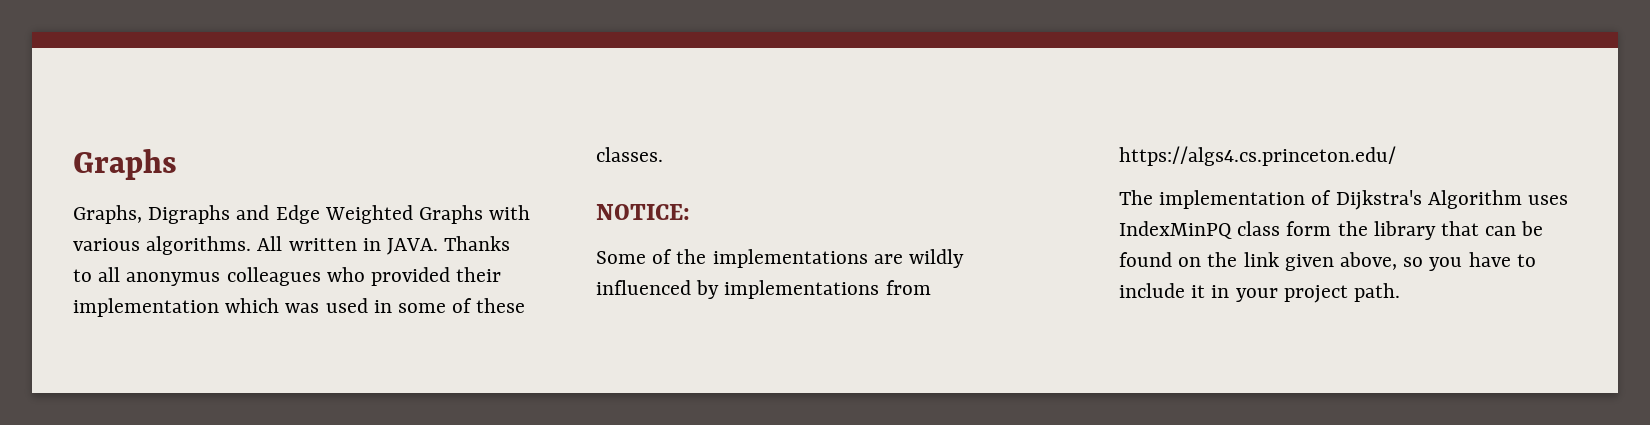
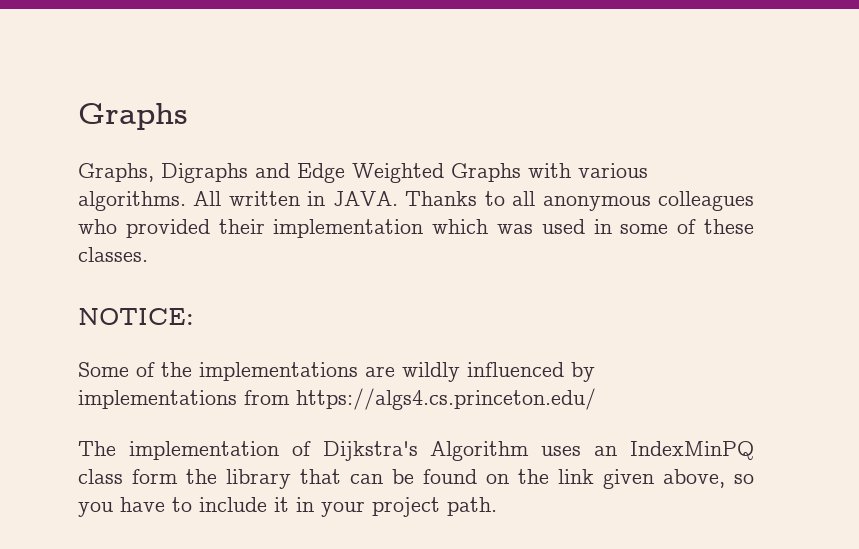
- Thanks to all anonymus colleagues who provided their implementation which was used in some of these classes.
+ Thanks to all anonymous colleagues who provided their implementation which was used in some of these classes.
- The implementation of Dijkstra's Algorithm uses IndexMinPQ class form the library that can be found on the link given above, so you have to include it in your project path.
+ The implementation of Dijkstra's Algorithm uses an IndexMinPQ class form the library that can be found on the link given above, so you have to include it in your project path.

